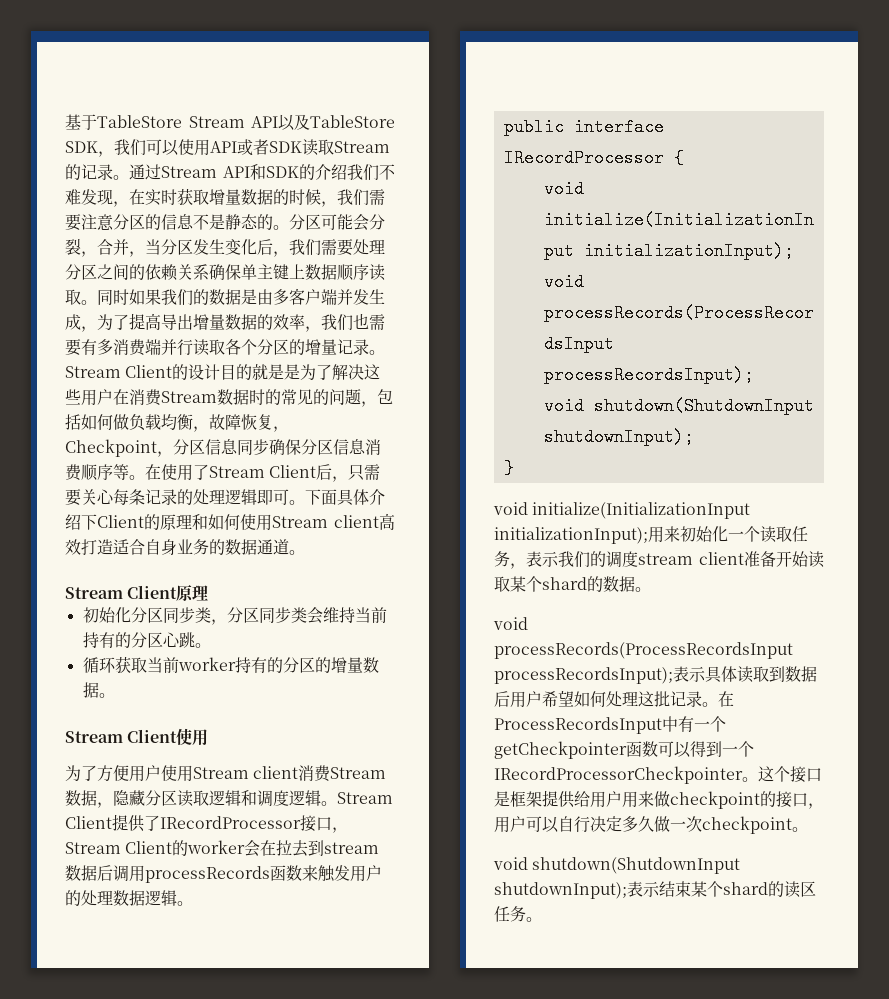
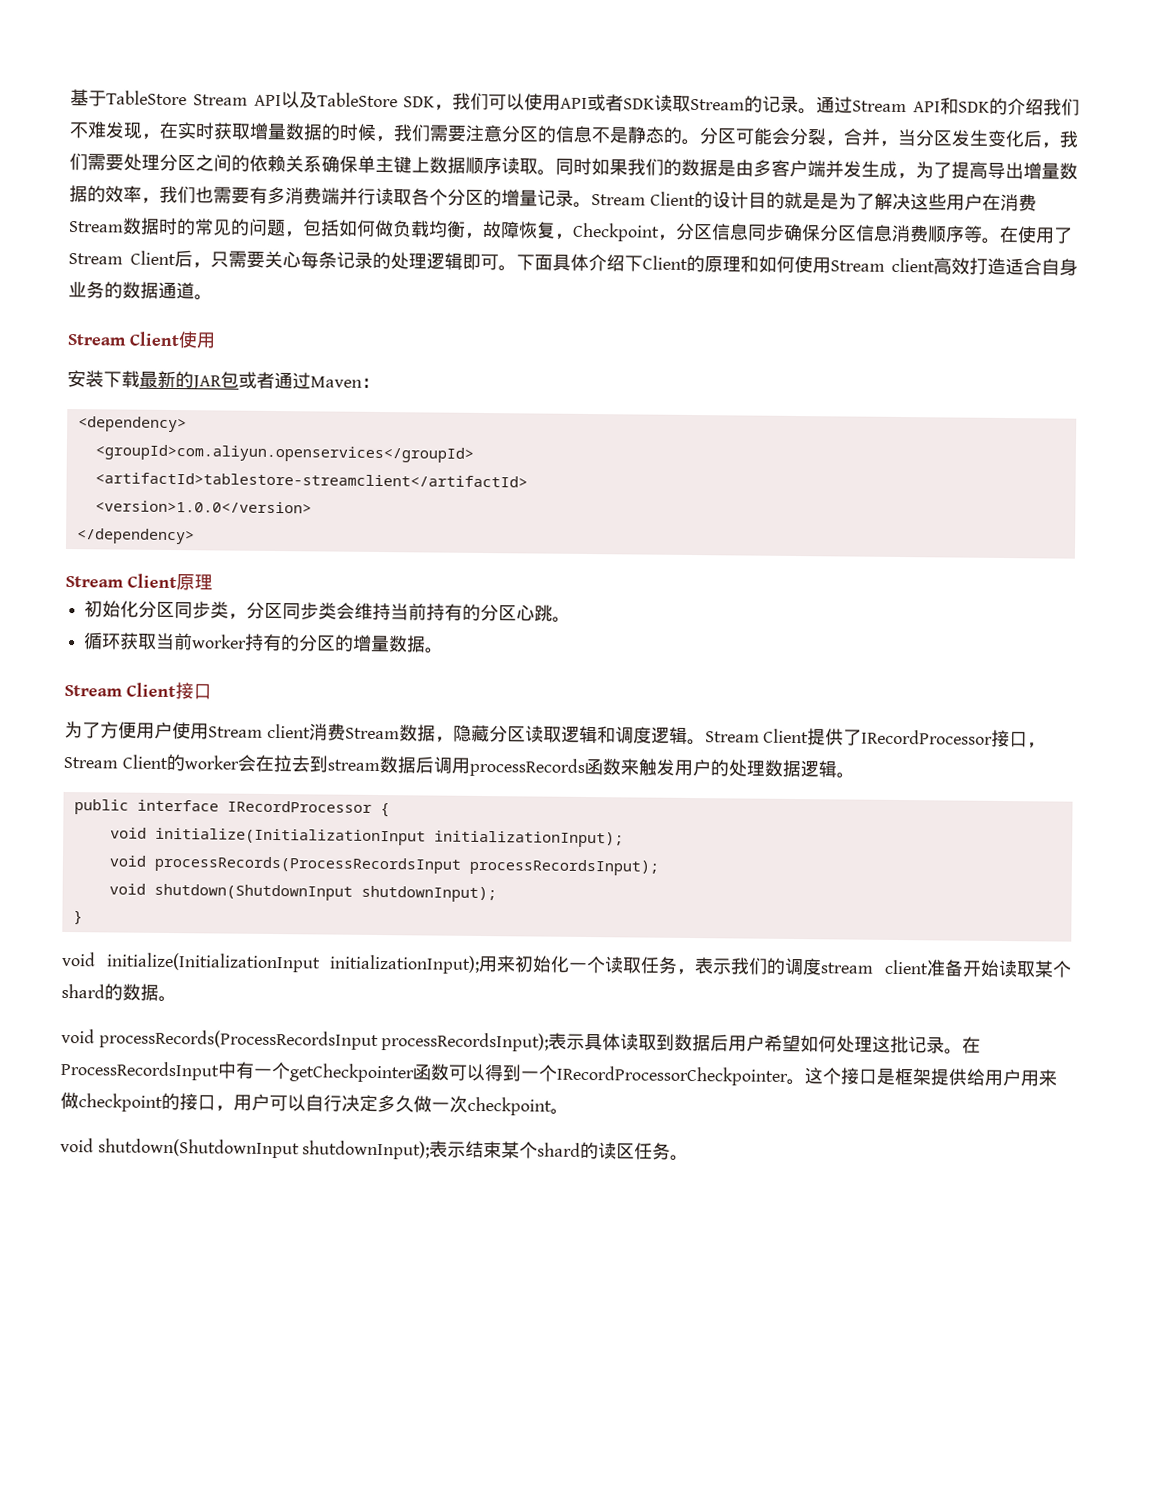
+ Stream Client使用
+ 安装下载最新的JAR包或者通过Maven：
+ <dependency>
+ <groupId>com.aliyun.openservices</groupId>
+ <artifactId>tablestore-streamclient</artifactId>
+ <version>1.0.0</version>
+ </dependency>
- Stream Client使用
+ Stream Client接口

